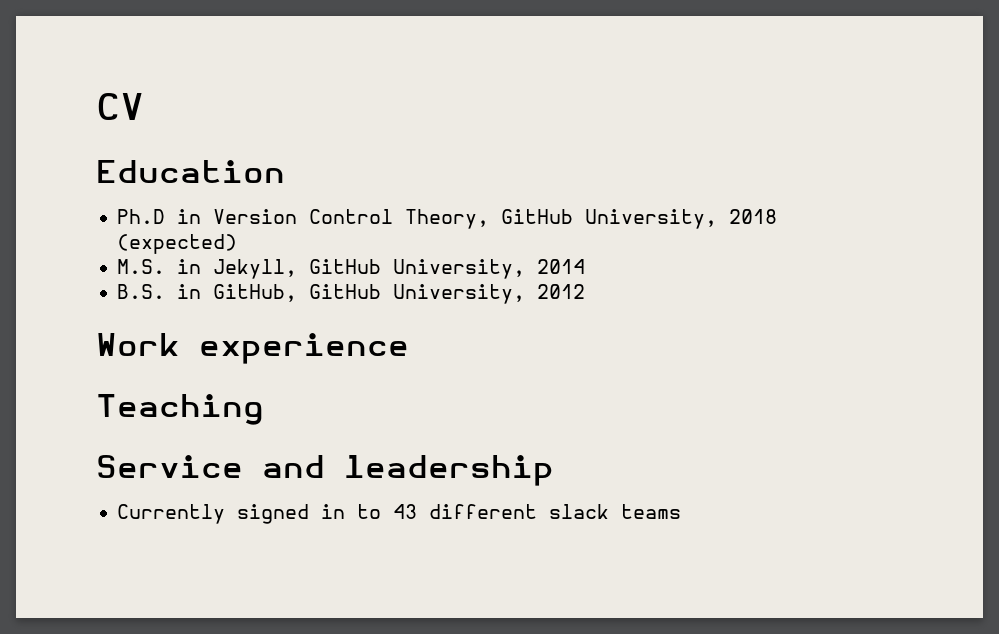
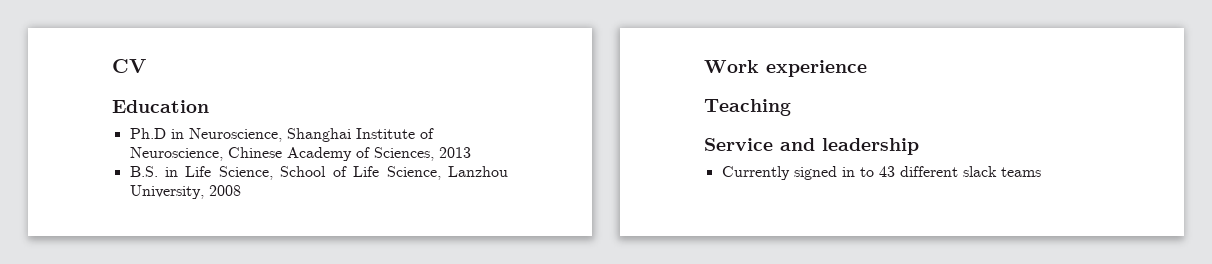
- Ph.D in Version Control Theory, GitHub University, 2018 (expected)
- M.S. in Jekyll, GitHub University, 2014
- B.S. in GitHub, GitHub University, 2012
+ Ph.D in Neuroscience, Shanghai Institute of Neuroscience, Chinese Academy of Sciences, 2013
+ B.S. in Life Science, School of Life Science, Lanzhou University, 2008

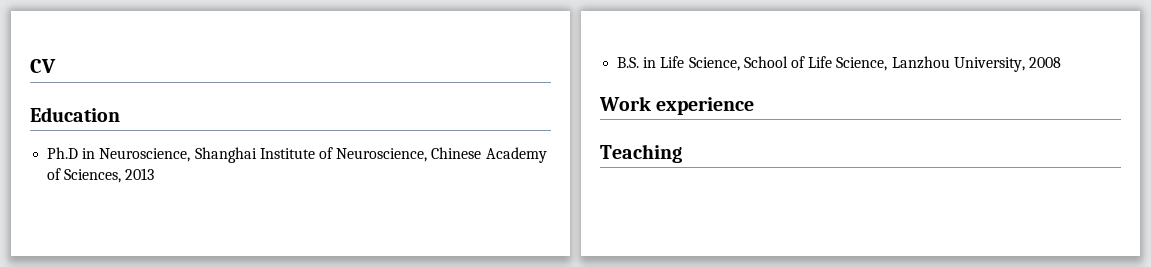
- Service and leadership
- Currently signed in to 43 different slack teams

